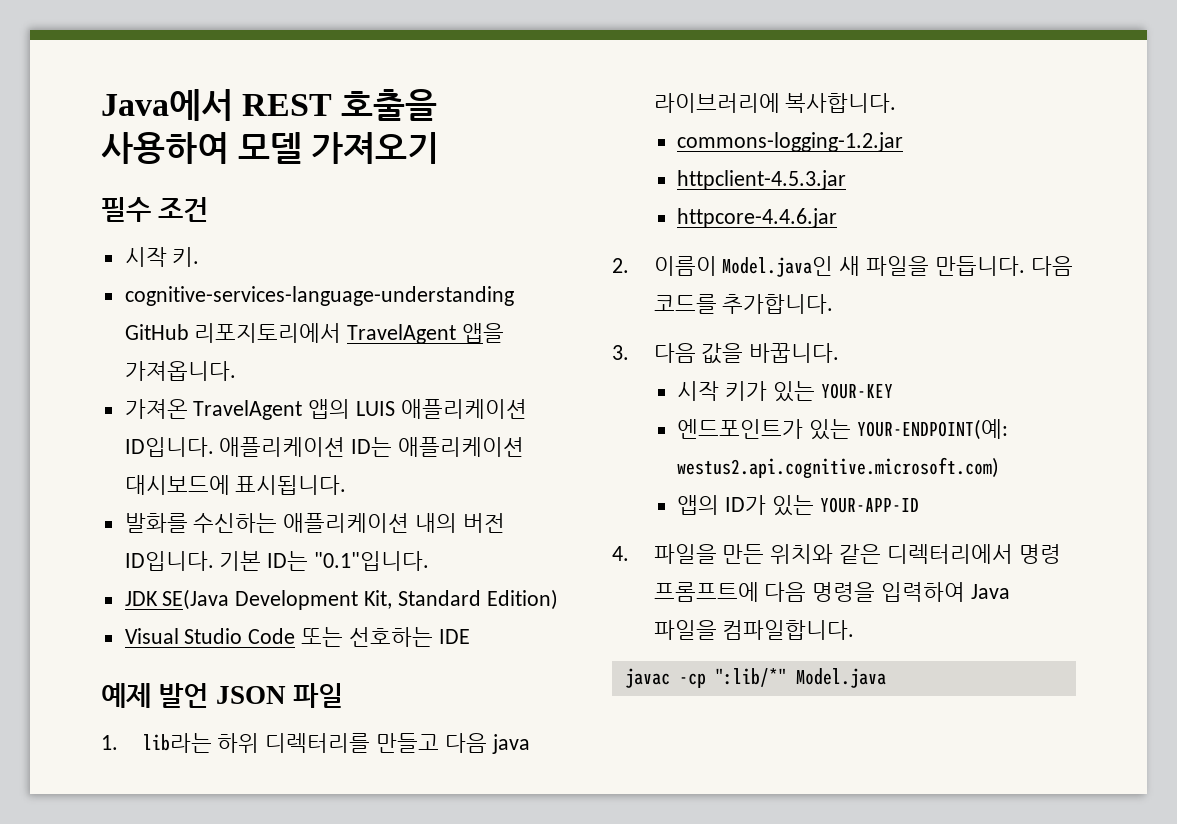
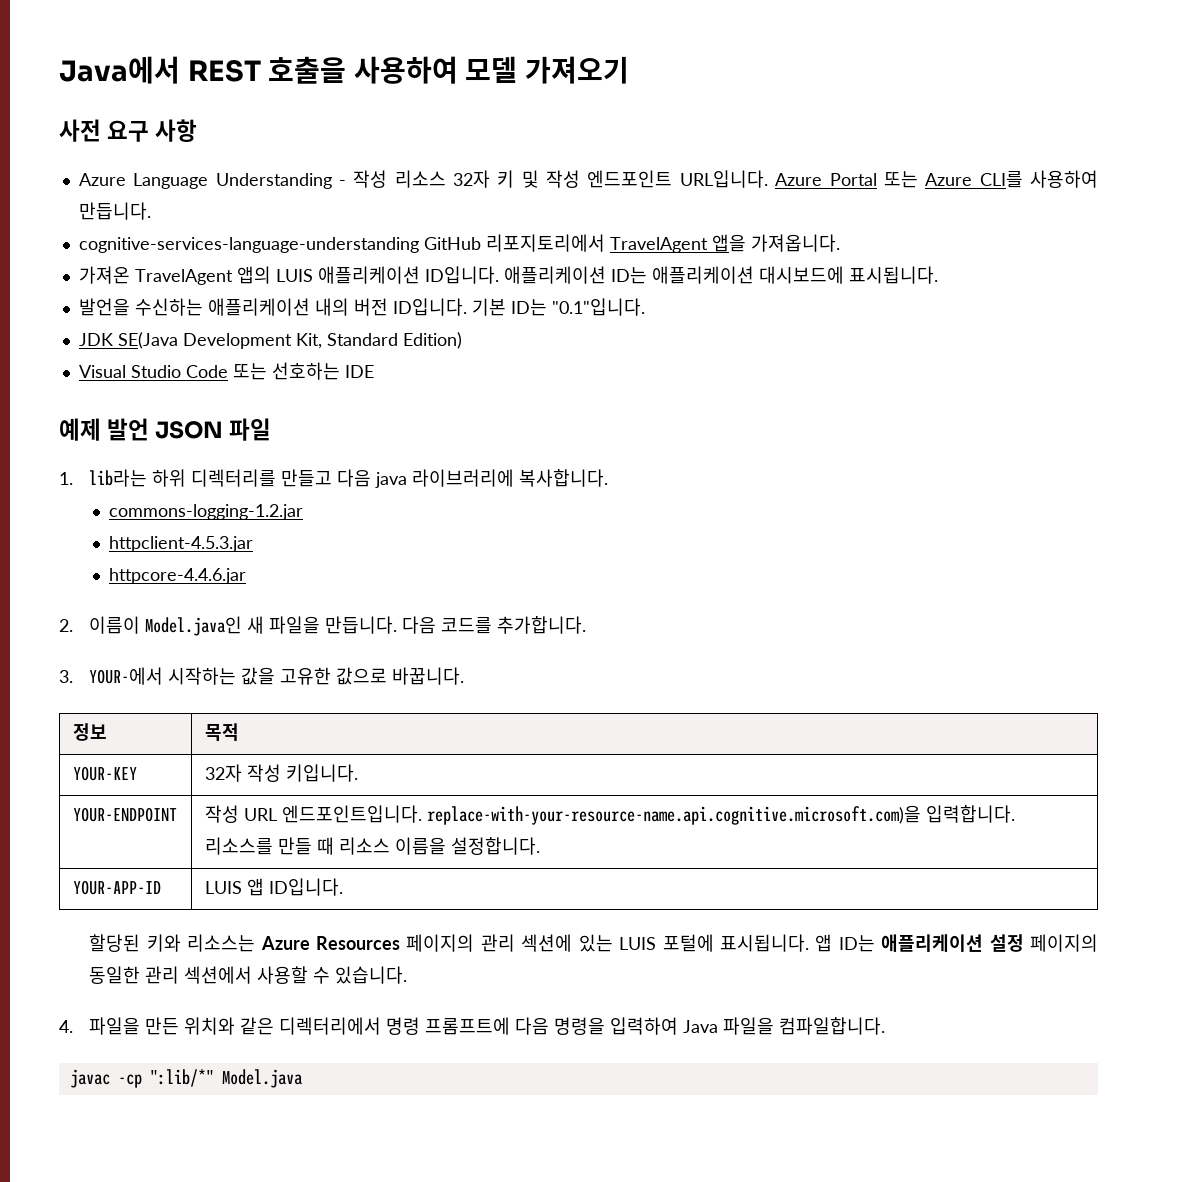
- 필수 조건
- 시작 키.
+ 사전 요구 사항
+ Azure Language Understanding - 작성 리소스 32자 키 및 작성 엔드포인트 URL입니다. Azure Portal 또는 Azure CLI를 사용하여 만듭니다.
- 발화를 수신하는 애플리케이션 내의 버전 ID입니다.
+ 발언을 수신하는 애플리케이션 내의 버전 ID입니다.
- 3. 다음 값을 바꿉니다.
- 시작 키가 있는 YOUR-KEY
- 엔드포인트가 있는 YOUR-ENDPOINT(예: westus2.api.cognitive.microsoft.com)
- 앱의 ID가 있는 YOUR-APP-ID
+ 3. YOUR-에서 시작하는 값을 고유한 값으로 바꿉니다.
+ 정보 | 목적
+ YOUR-KEY | 32자 작성 키입니다.
+ YOUR-ENDPOINT | 작성 URL 엔드포인트입니다. replace-with-your-resource-name.api.cognitive.microsoft.com)을 입력합니다. 리소스를 만들 때 리소스 이름을 설정합니다.
+ YOUR-APP-ID | LUIS 앱 ID입니다.
+ 할당된 키와 리소스는 Azure Resources 페이지의 관리 섹션에 있는 LUIS 포털에 표시됩니다. 앱 ID는 애플리케이션 설정 페이지의 동일한 관리 섹션에서 사용할 수 있습니다.

